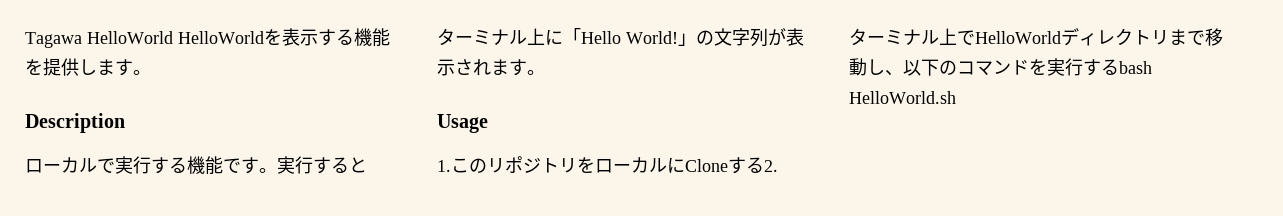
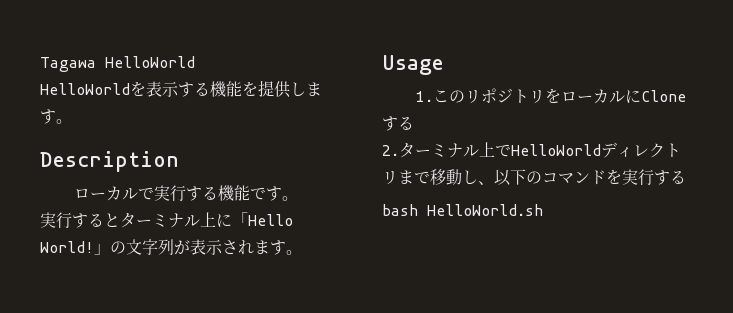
- Tagawa HelloWorld HelloWorldを表示する機能を提供します。
+ Tagawa HelloWorld
+ HelloWorldを表示する機能を提供します。
- ローカルで実行する機能です。実行するとターミナル上に「Hello World!」の文字列が表示されます。
+ ローカルで実行する機能です。
+ 実行するとターミナル上に「Hello World!」の文字列が表示されます。
- 1.このリポジトリをローカルにCloneする2.ターミナル上でHelloWorldディレクトリまで移動し、以下のコマンドを実行するbash HelloWorld.sh
+ 1.このリポジトリをローカルにCloneする
+ 2.ターミナル上でHelloWorldディレクトリまで移動し、以下のコマンドを実行する
+ bash HelloWorld.sh

